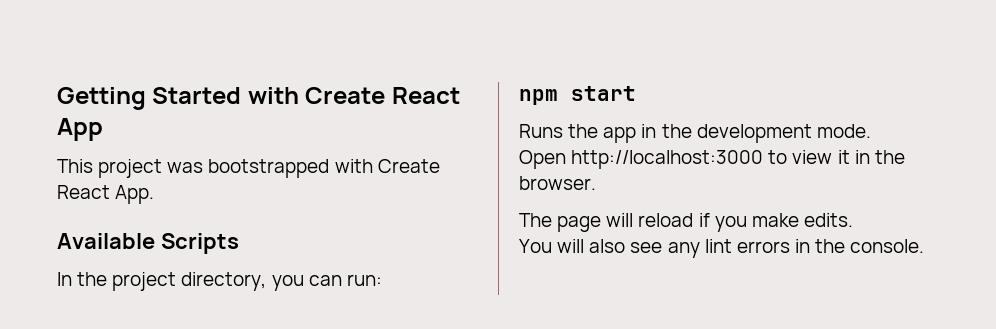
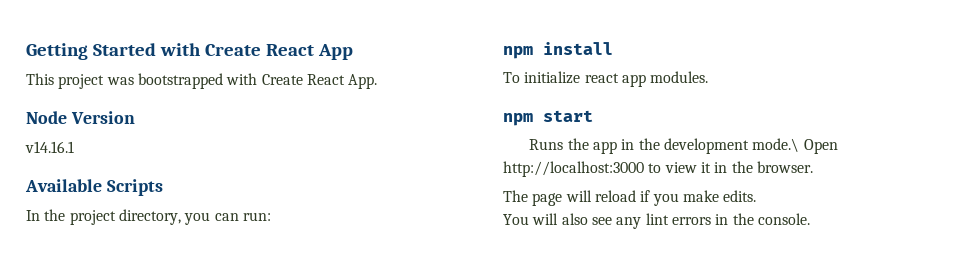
+ Node Version
+ v14.16.1
+ npm install
+ To initialize react app modules.
- Runs the app in the development mode.
- Open http://localhost:3000 to view it in the browser.
+ Runs the app in the development mode.\ Open http://localhost:3000 to view it in the browser.

